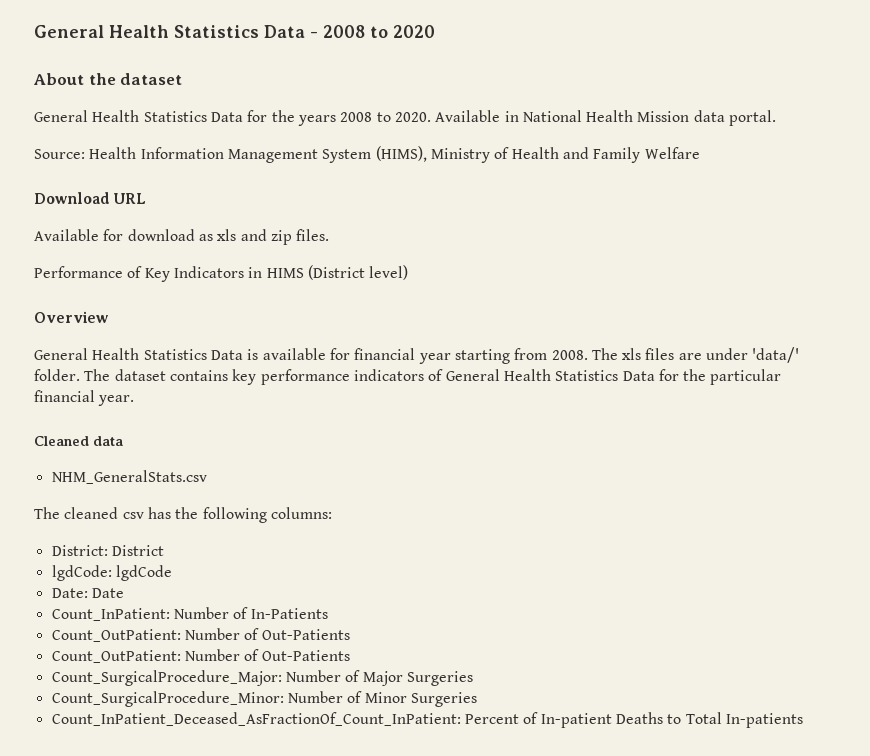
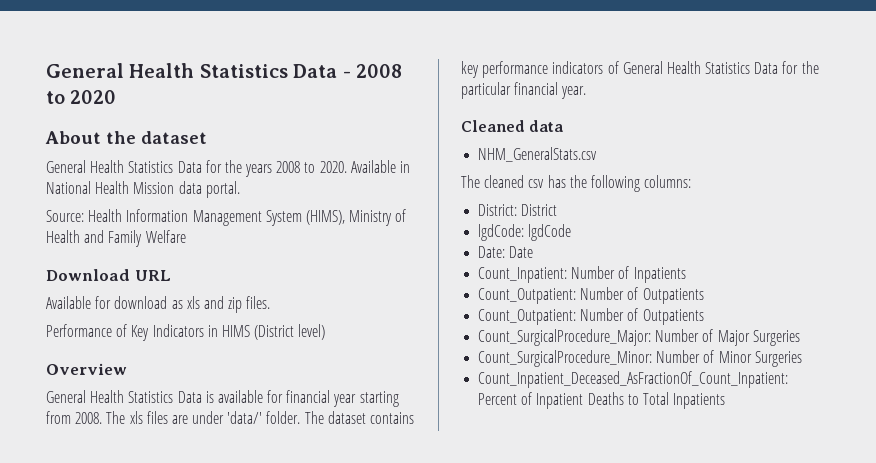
- Count_InPatient: Number of In-Patients
- Count_OutPatient: Number of Out-Patients
- Count_OutPatient: Number of Out-Patients
+ Count_Inpatient: Number of Inpatients
+ Count_Outpatient: Number of Outpatients
+ Count_Outpatient: Number of Outpatients
- Count_InPatient_Deceased_AsFractionOf_Count_InPatient: Percent of In-patient Deaths to Total In-patients
+ Count_Inpatient_Deceased_AsFractionOf_Count_Inpatient: Percent of Inpatient Deaths to Total Inpatients

